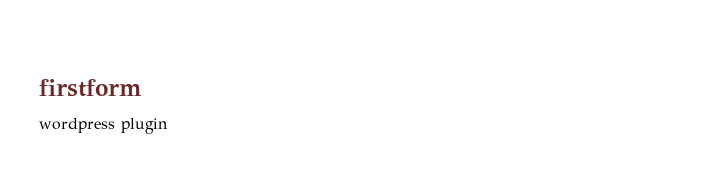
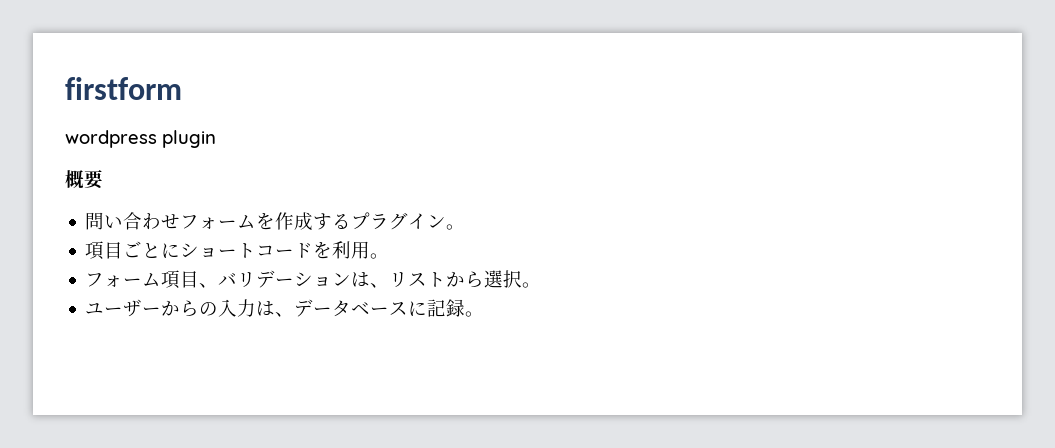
+ 概要
+ 問い合わせフォームを作成するプラグイン。
+ 項目ごとにショートコードを利用。
+ フォーム項目、バリデーションは、リストから選択。
+ ユーザーからの入力は、データベースに記録。

